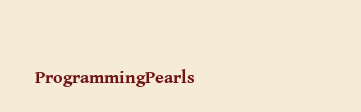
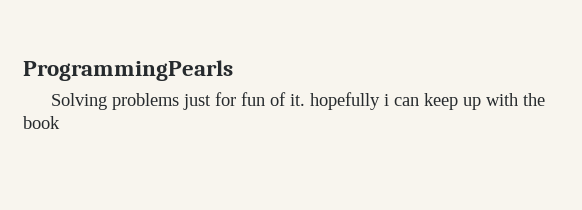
+ Solving problems just for fun of it. hopefully i can keep up with the book

